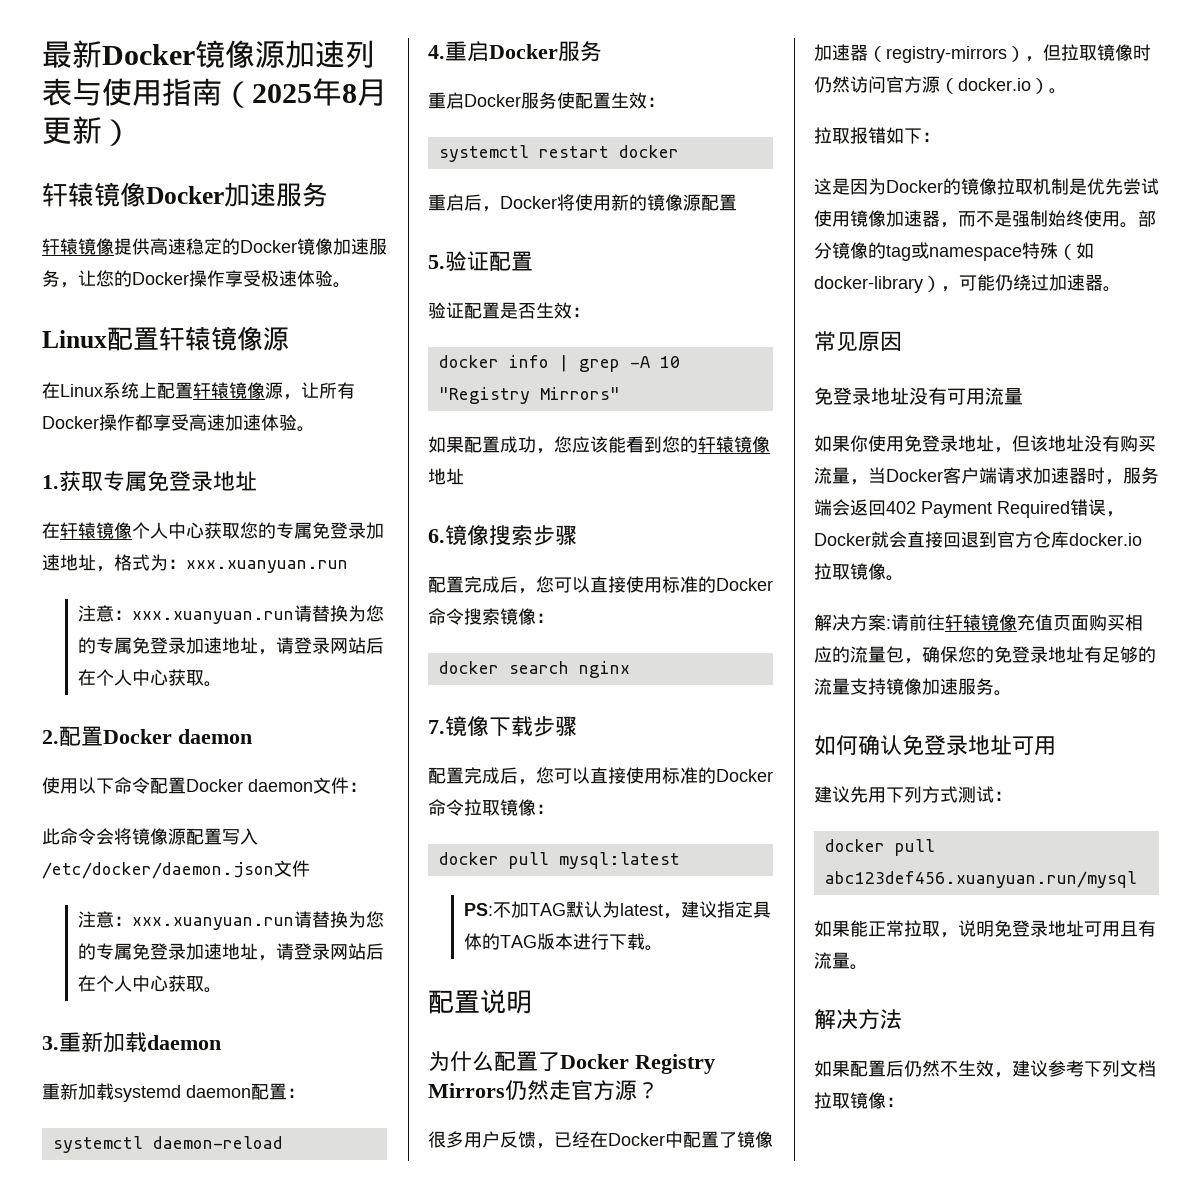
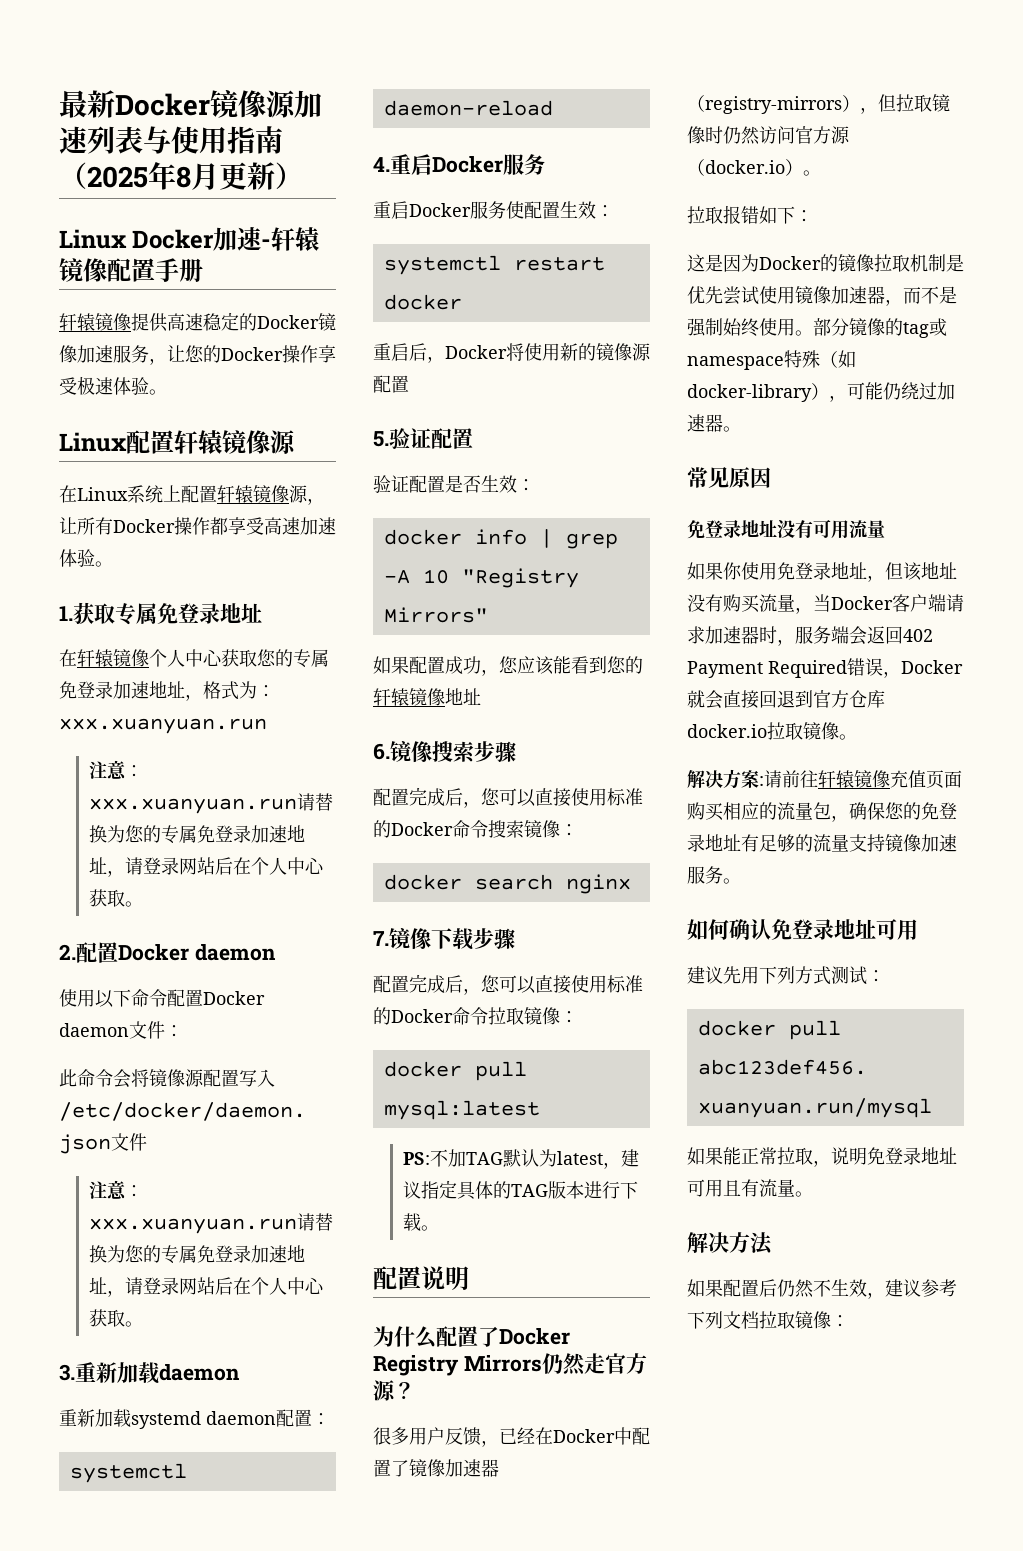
- 轩辕镜像Docker加速服务
+ Linux Docker加速-轩辕镜像配置手册

